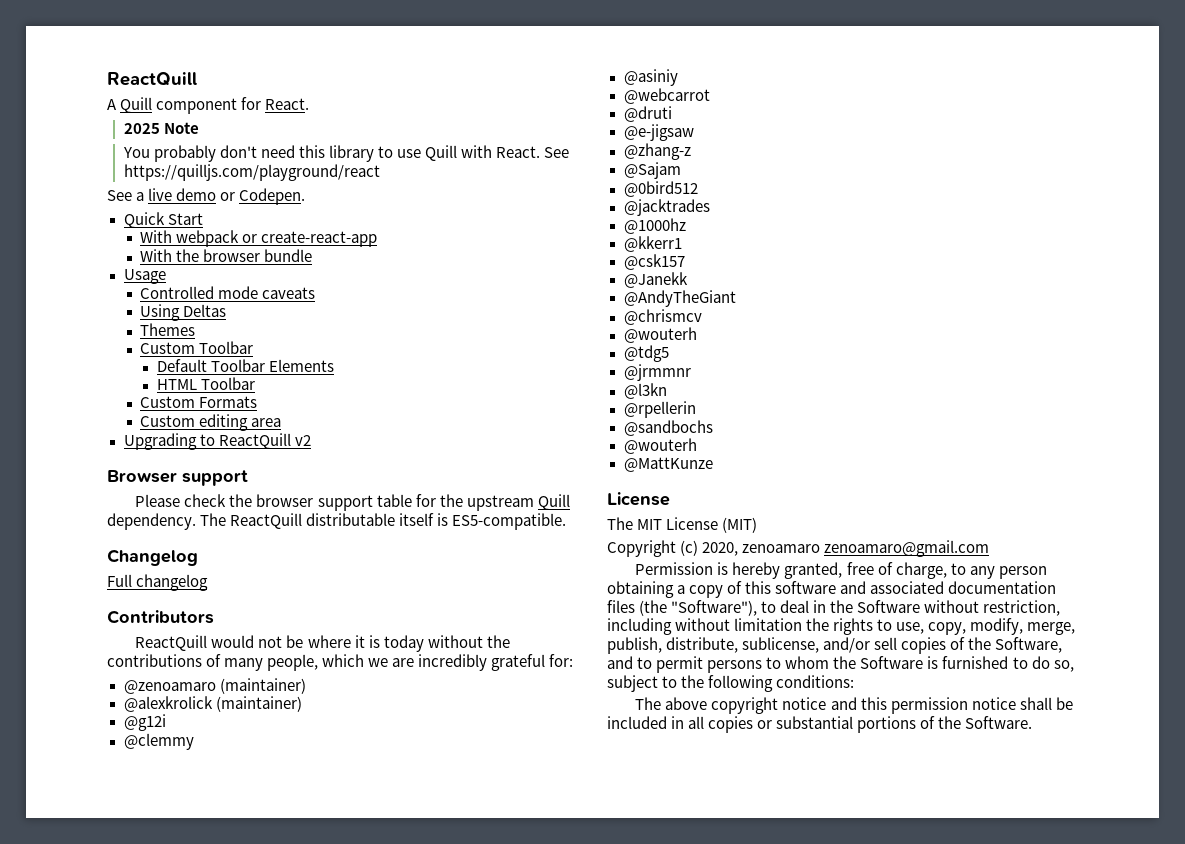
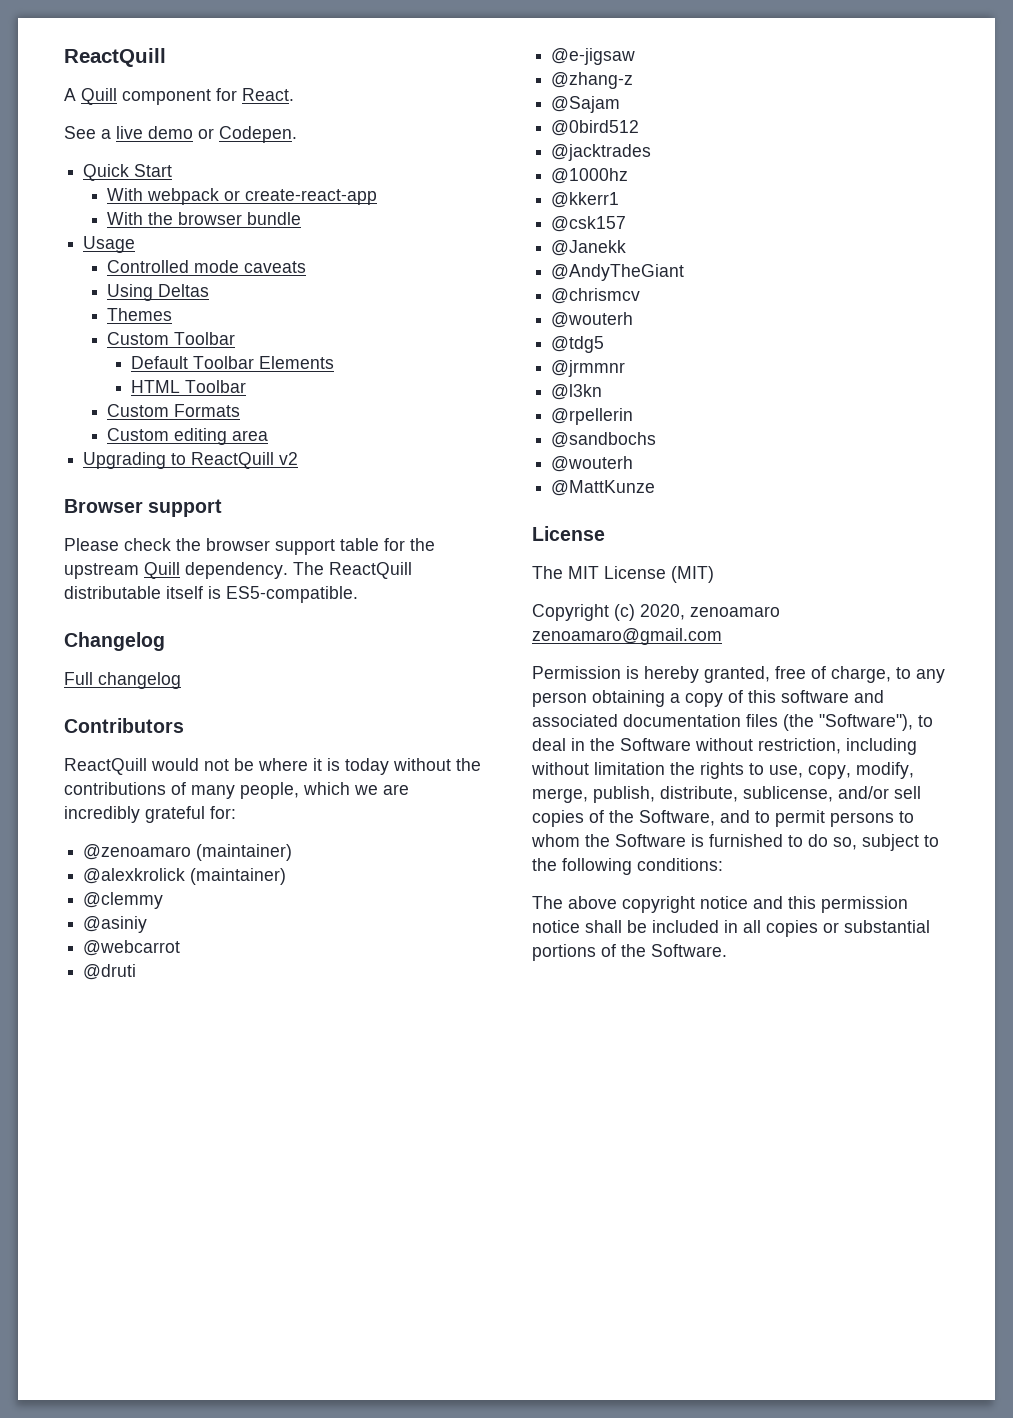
- 2025 Note
- You probably don't need this library to use Quill with React. See https://quilljs.com/playground/react
- @g12i

